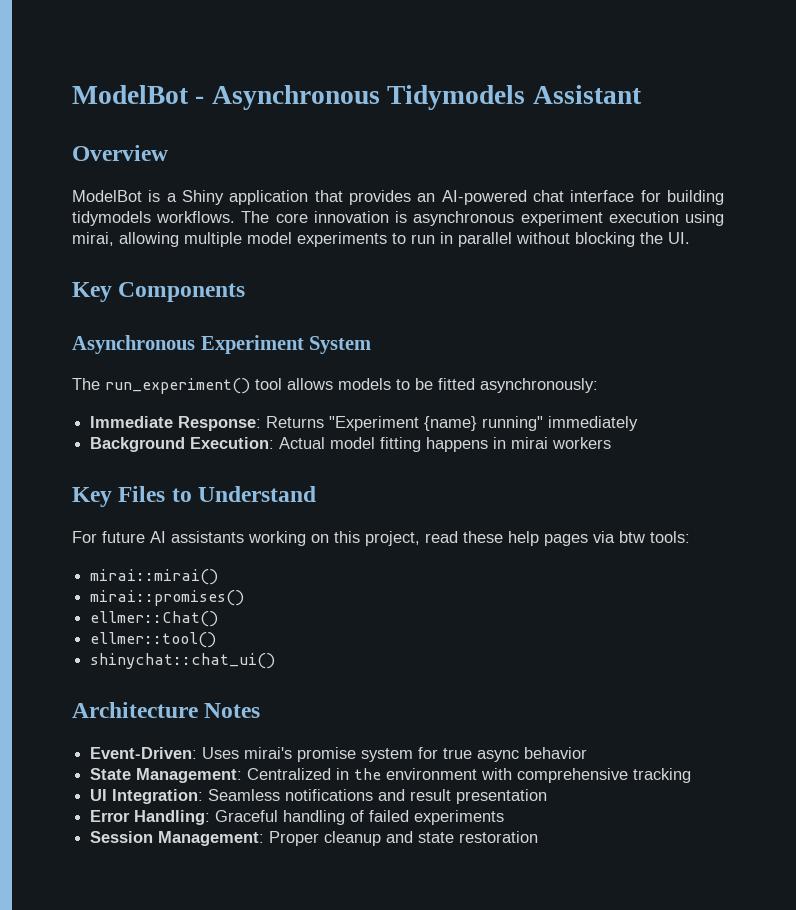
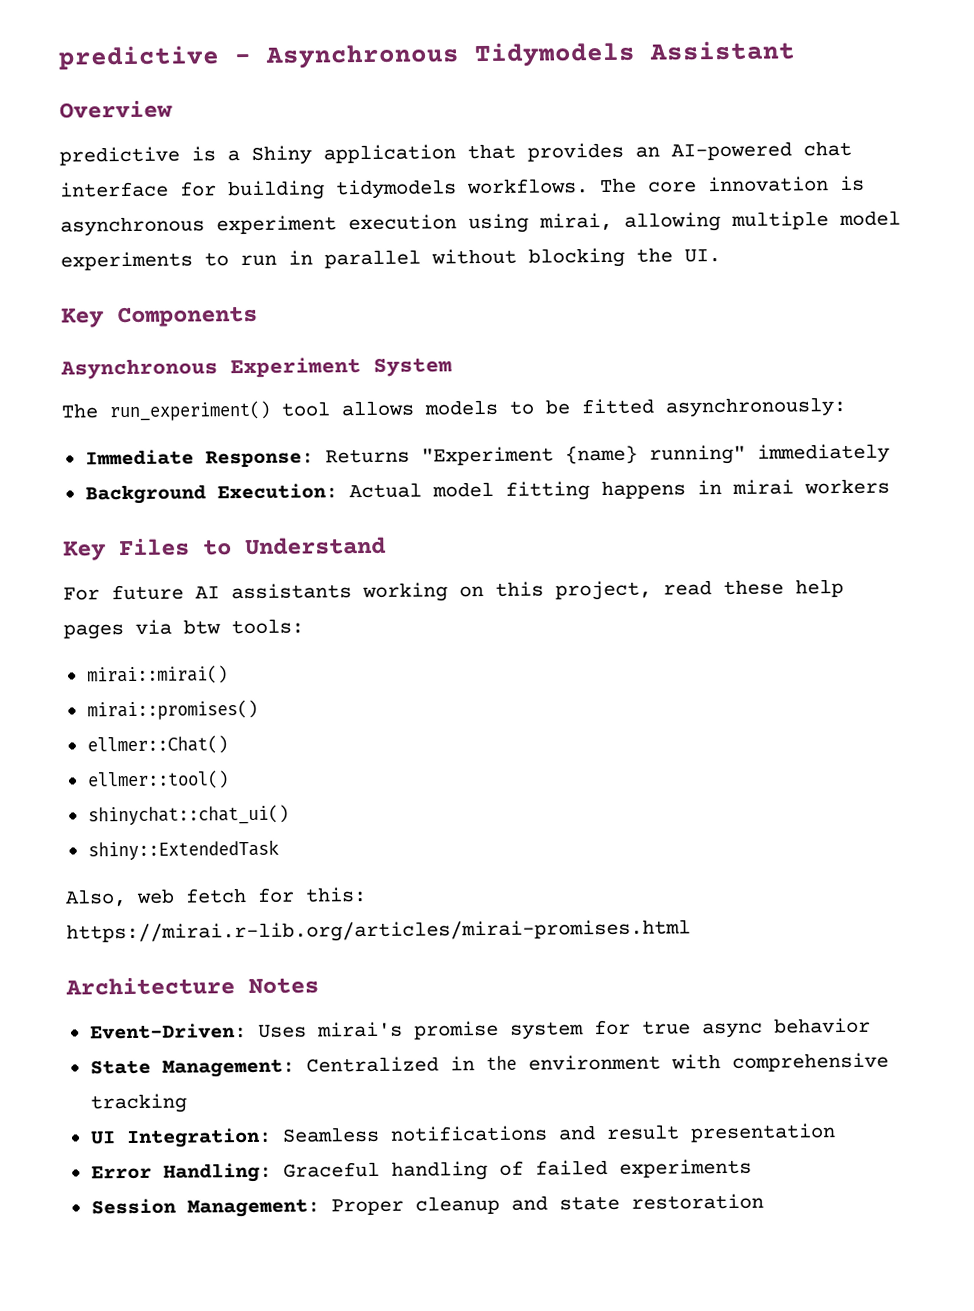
- ModelBot - Asynchronous Tidymodels Assistant
+ predictive - Asynchronous Tidymodels Assistant
- ModelBot is a Shiny application that provides an AI-powered chat interface for building tidymodels workflows.
+ predictive is a Shiny application that provides an AI-powered chat interface for building tidymodels workflows.
+ shiny::ExtendedTask
+ Also, web fetch for this: https://mirai.r-lib.org/articles/mirai-promises.html

